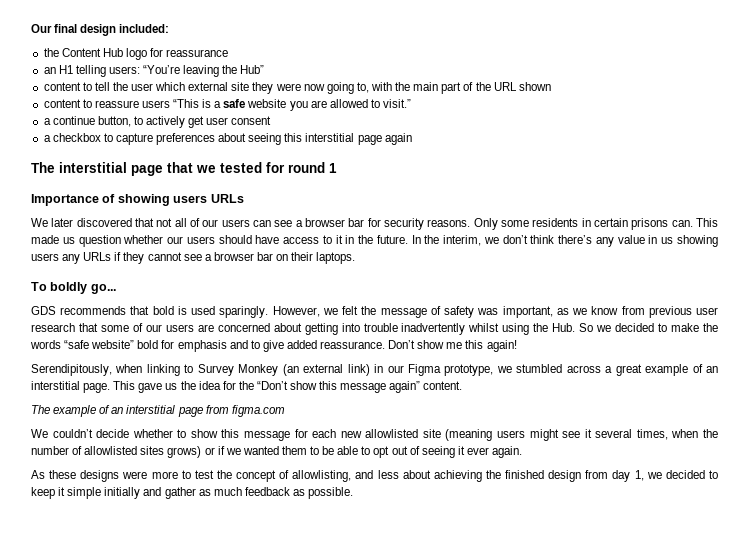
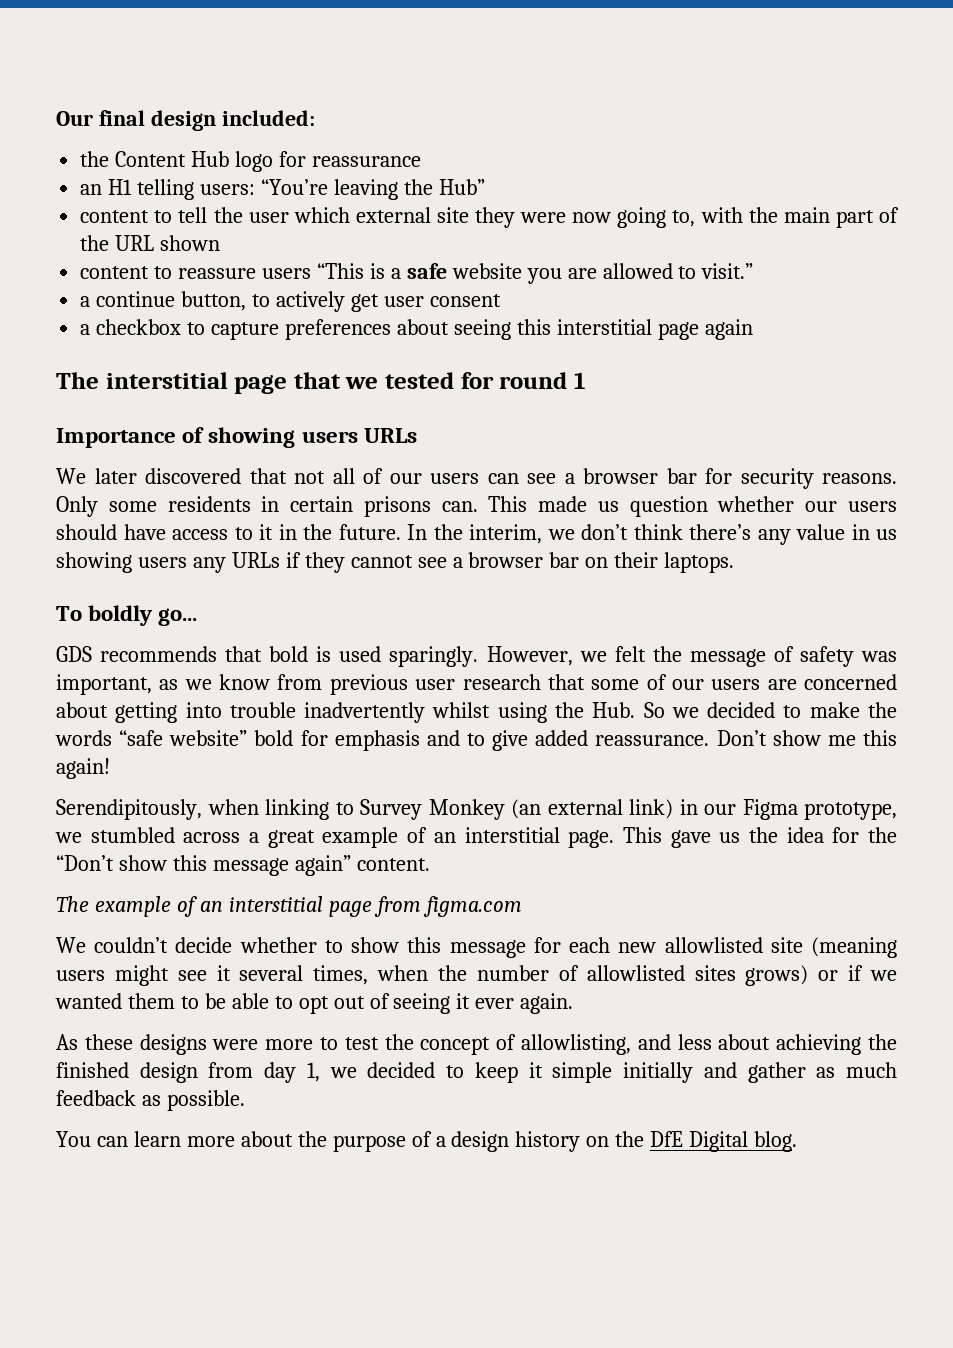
+ You can learn more about the purpose of a design history on the DfE Digital blog.

